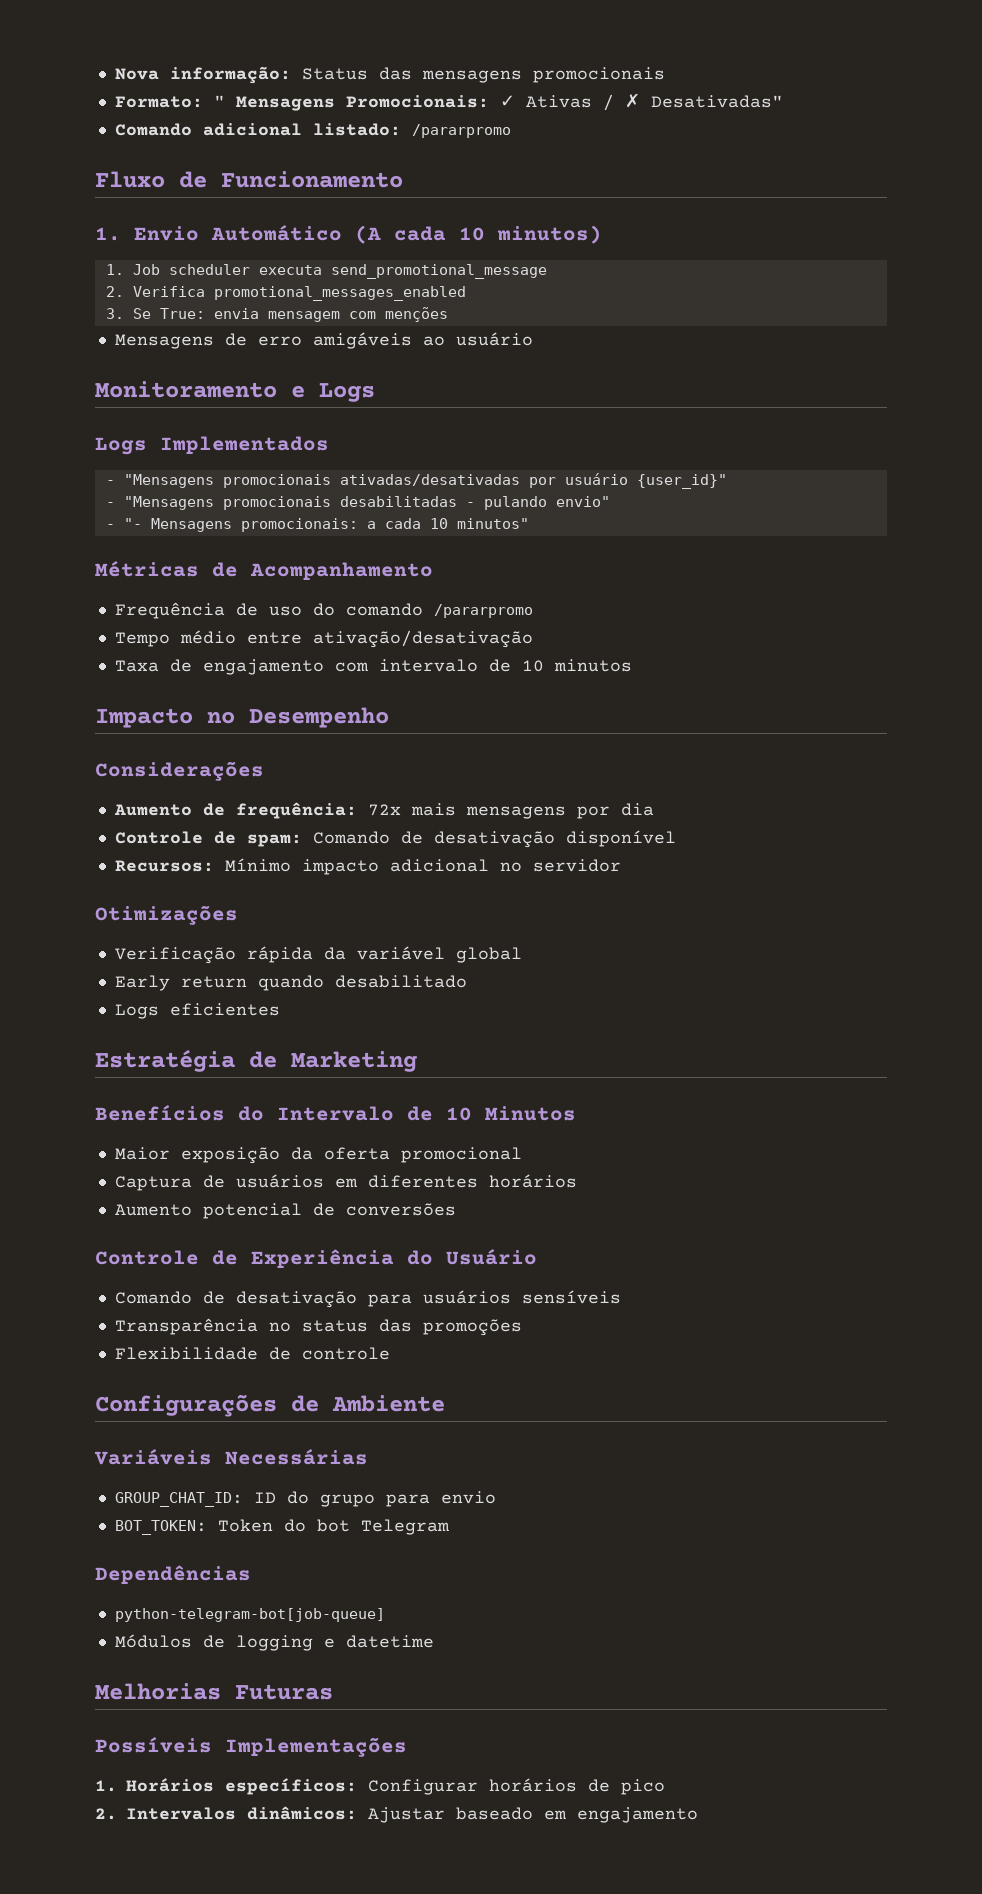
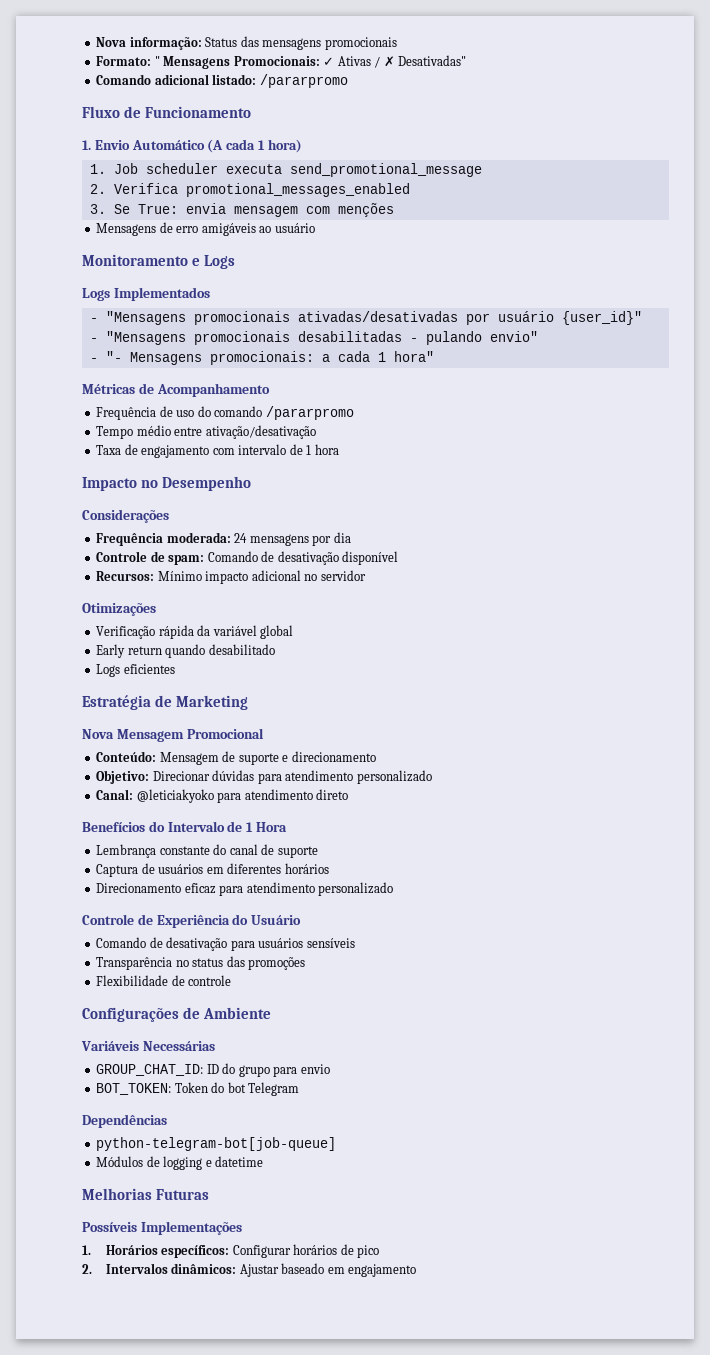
- 1. Envio Automático (A cada 10 minutos)
+ 1. Envio Automático (A cada 1 hora)
- - "- Mensagens promocionais: a cada 10 minutos"
+ - "- Mensagens promocionais: a cada 1 hora"
- Taxa de engajamento com intervalo de 10 minutos
+ Taxa de engajamento com intervalo de 1 hora
- Aumento de frequência: 72x mais mensagens por dia
+ Frequência moderada: 24 mensagens por dia
- Benefícios do Intervalo de 10 Minutos
- Maior exposição da oferta promocional
+ Nova Mensagem Promocional
+ Conteúdo: Mensagem de suporte e direcionamento
+ Objetivo: Direcionar dúvidas para atendimento personalizado
+ Canal: @leticiakyoko para atendimento direto
+ Benefícios do Intervalo de 1 Hora
+ Lembrança constante do canal de suporte
- Aumento potencial de conversões
+ Direcionamento eficaz para atendimento personalizado

